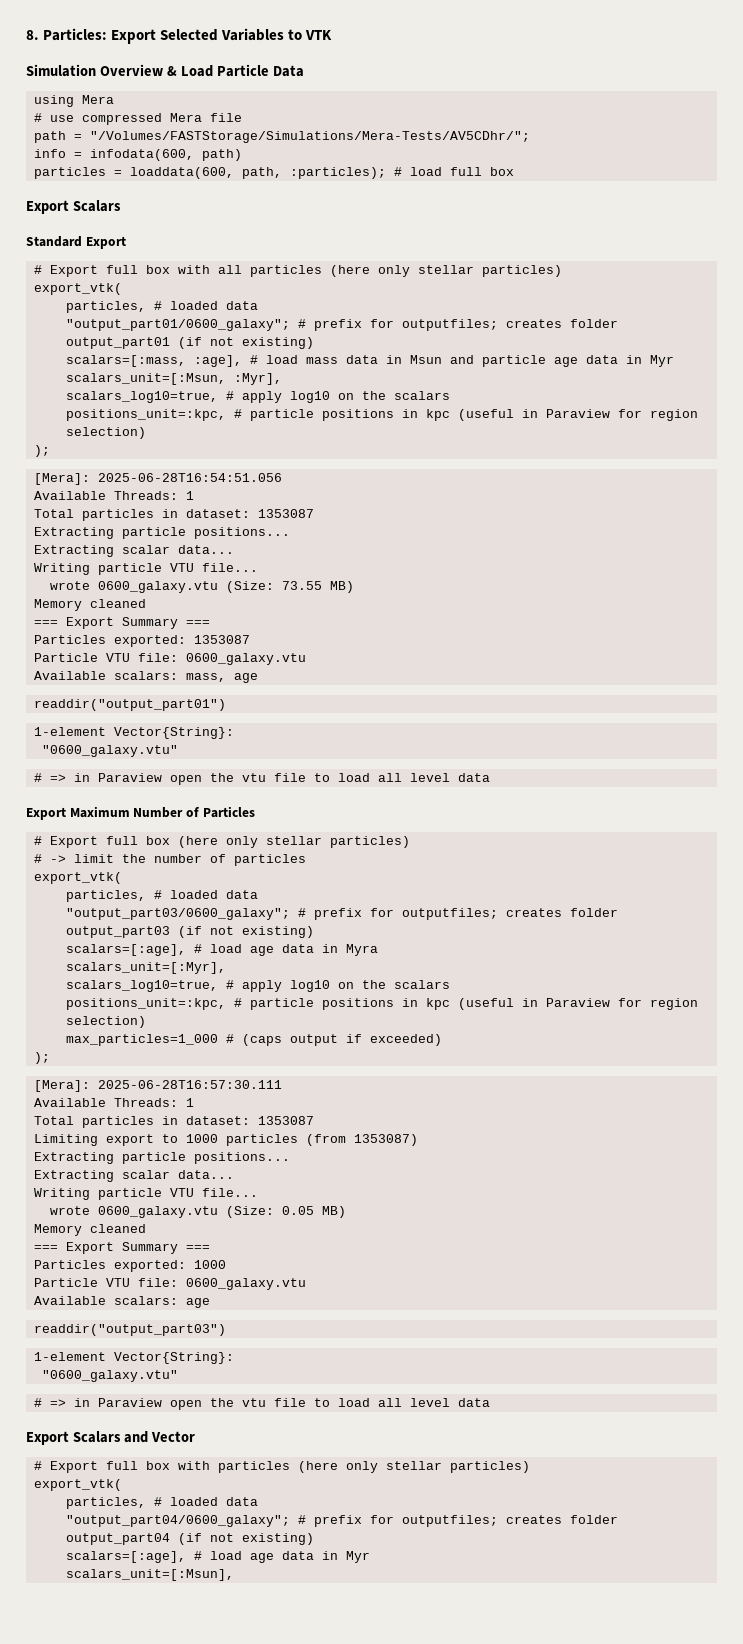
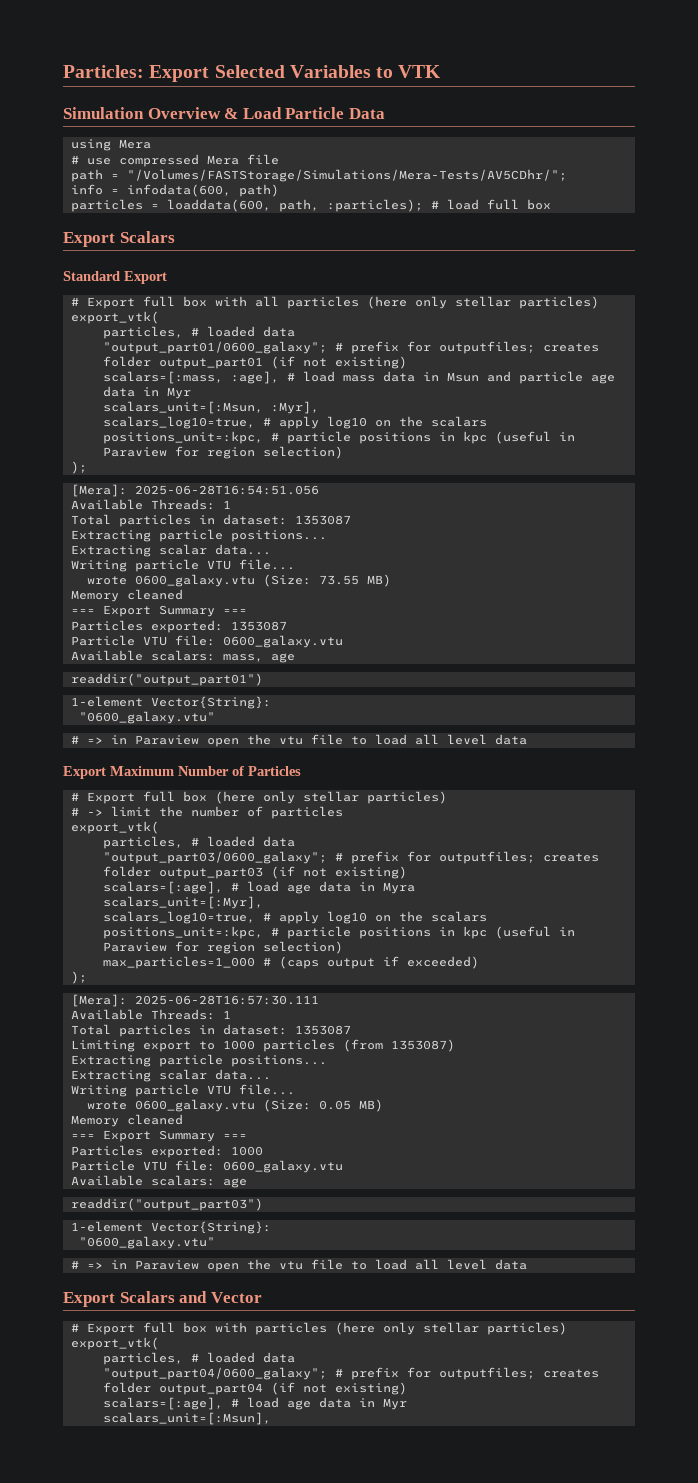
- 8. Particles: Export Selected Variables to VTK
+ Particles: Export Selected Variables to VTK

